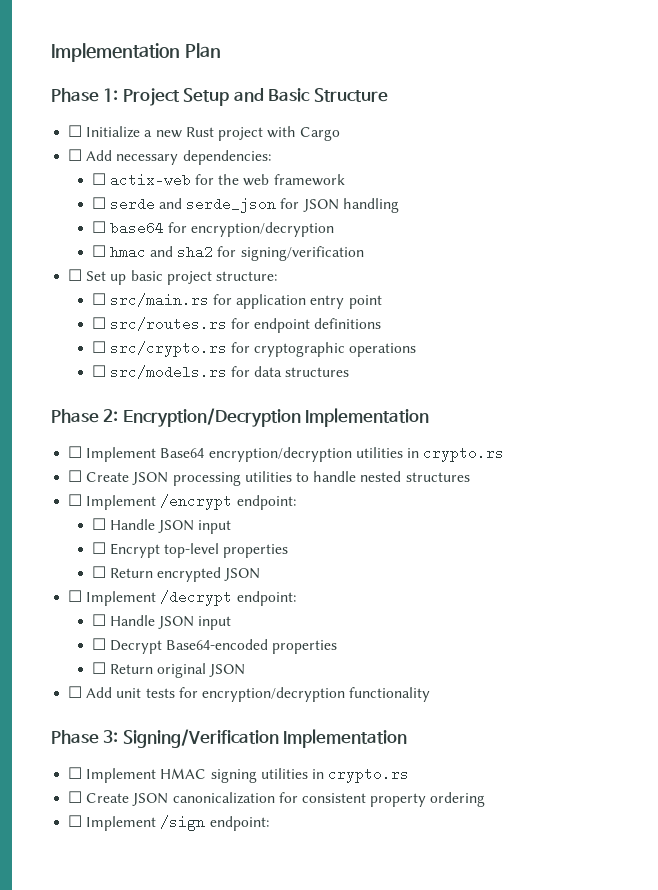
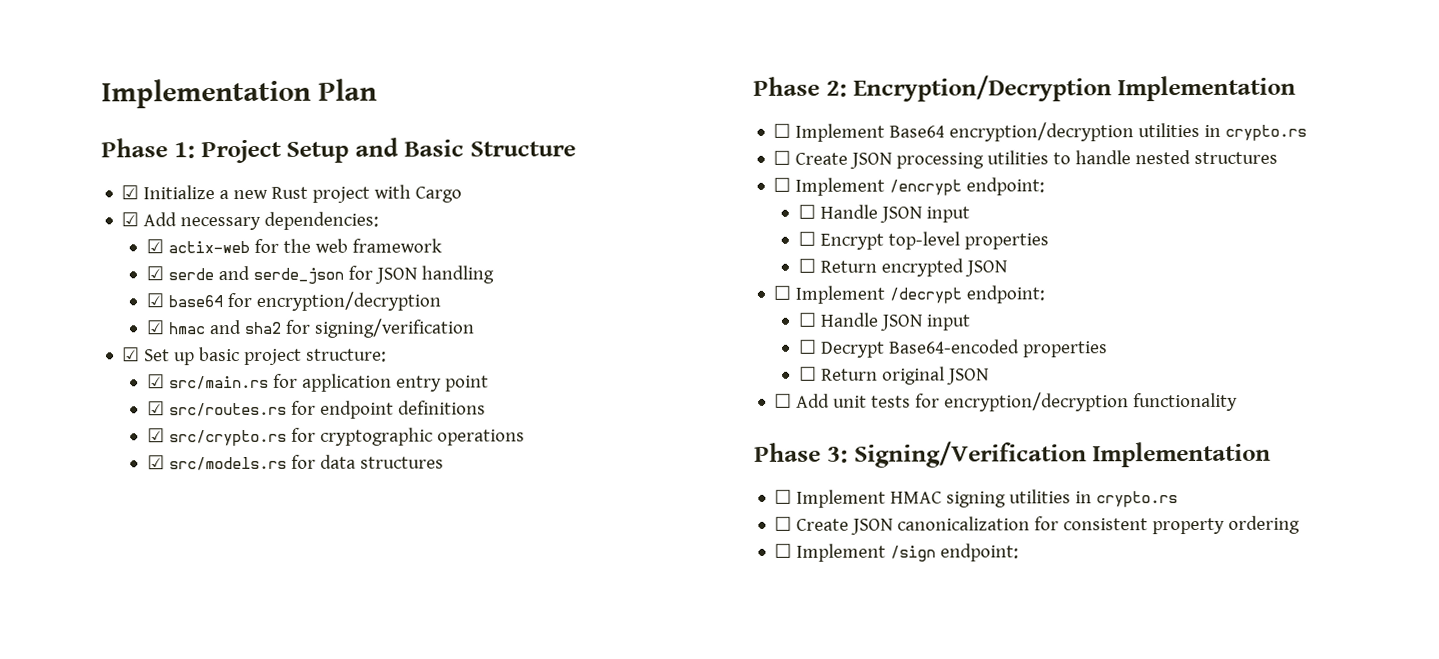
- ☐ Initialize a new Rust project with Cargo
+ ☑ Initialize a new Rust project with Cargo
- ☐ Add necessary dependencies:
+ ☑ Add necessary dependencies:
- ☐ actix-web for the web framework
+ ☑ actix-web for the web framework
- ☐ serde and serde_json for JSON handling
+ ☑ serde and serde_json for JSON handling
- ☐ base64 for encryption/decryption
+ ☑ base64 for encryption/decryption
- ☐ hmac and sha2 for signing/verification
+ ☑ hmac and sha2 for signing/verification
- ☐ Set up basic project structure:
+ ☑ Set up basic project structure:
- ☐ src/main.rs for application entry point
+ ☑ src/main.rs for application entry point
- ☐ src/routes.rs for endpoint definitions
+ ☑ src/routes.rs for endpoint definitions
- ☐ src/crypto.rs for cryptographic operations
+ ☑ src/crypto.rs for cryptographic operations
- ☐ src/models.rs for data structures
+ ☑ src/models.rs for data structures

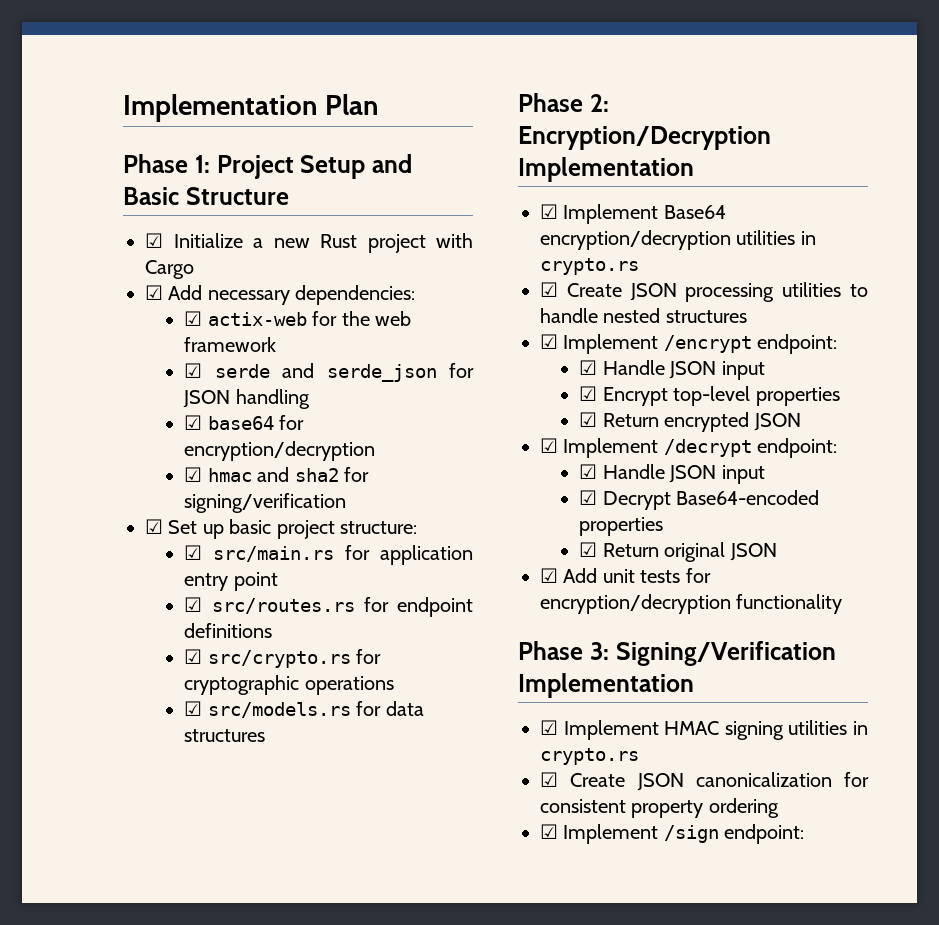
- ☐ Implement Base64 encryption/decryption utilities in crypto.rs
+ ☑ Implement Base64 encryption/decryption utilities in crypto.rs
- ☐ Create JSON processing utilities to handle nested structures
+ ☑ Create JSON processing utilities to handle nested structures
- ☐ Implement /encrypt endpoint:
- ☐ Handle JSON input
- ☐ Encrypt top-level properties
+ ☑ Implement /encrypt endpoint:
+ ☑ Handle JSON input
+ ☑ Encrypt top-level properties
- ☐ Return encrypted JSON
+ ☑ Return encrypted JSON
- ☐ Implement /decrypt endpoint:
- ☐ Handle JSON input
- ☐ Decrypt Base64-encoded properties
+ ☑ Implement /decrypt endpoint:
+ ☑ Handle JSON input
+ ☑ Decrypt Base64-encoded properties
- ☐ Return original JSON
+ ☑ Return original JSON
- ☐ Add unit tests for encryption/decryption functionality
+ ☑ Add unit tests for encryption/decryption functionality
- ☐ Implement HMAC signing utilities in crypto.rs
+ ☑ Implement HMAC signing utilities in crypto.rs
- ☐ Create JSON canonicalization for consistent property ordering
+ ☑ Create JSON canonicalization for consistent property ordering
- ☐ Implement /sign endpoint:
+ ☑ Implement /sign endpoint:

